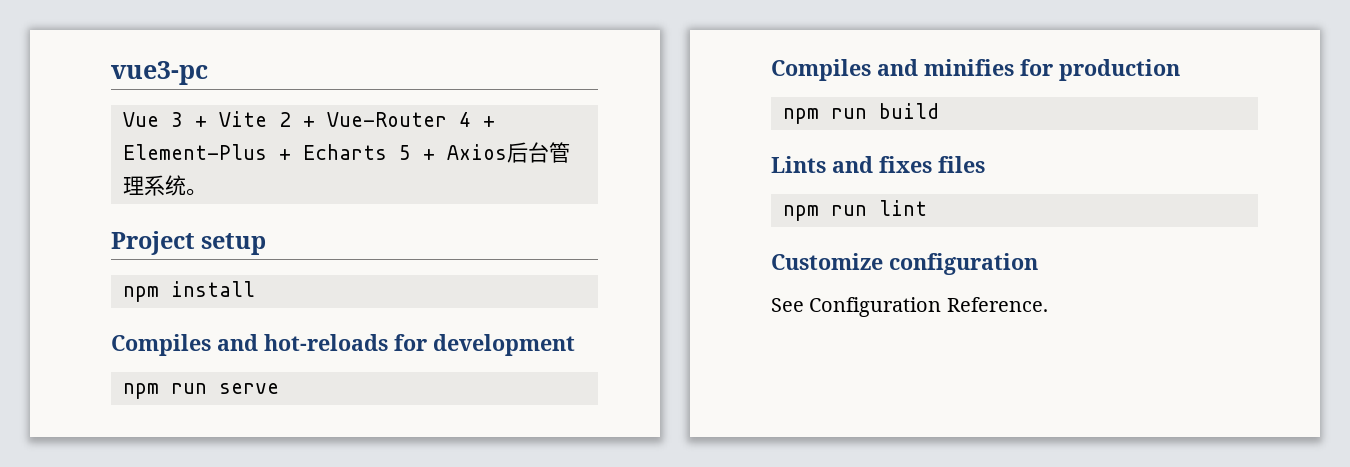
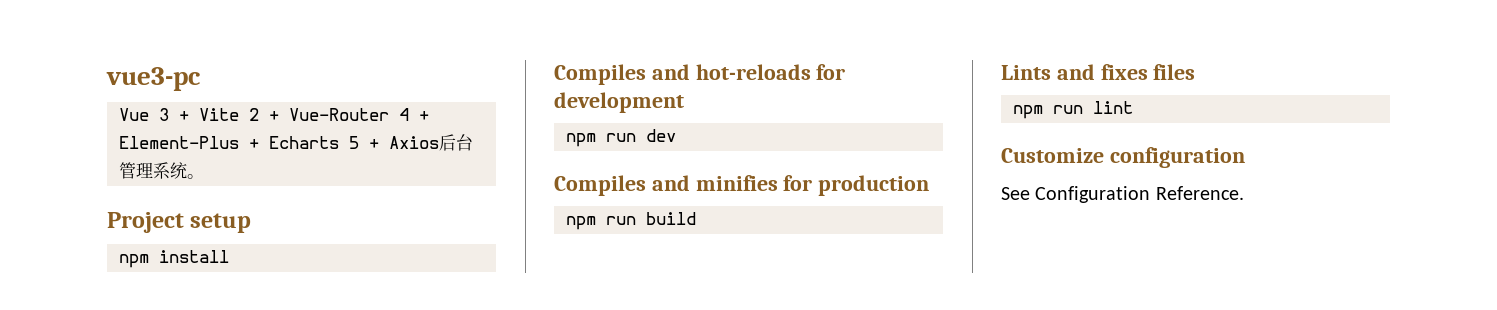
- npm run serve
+ npm run dev

